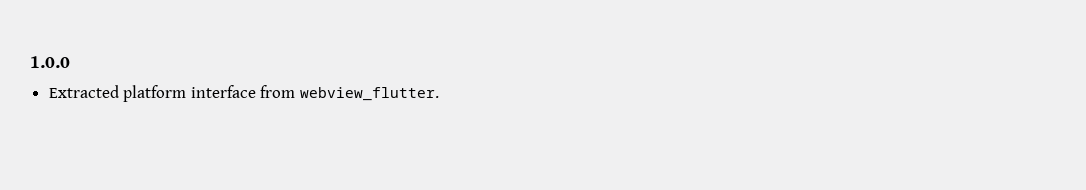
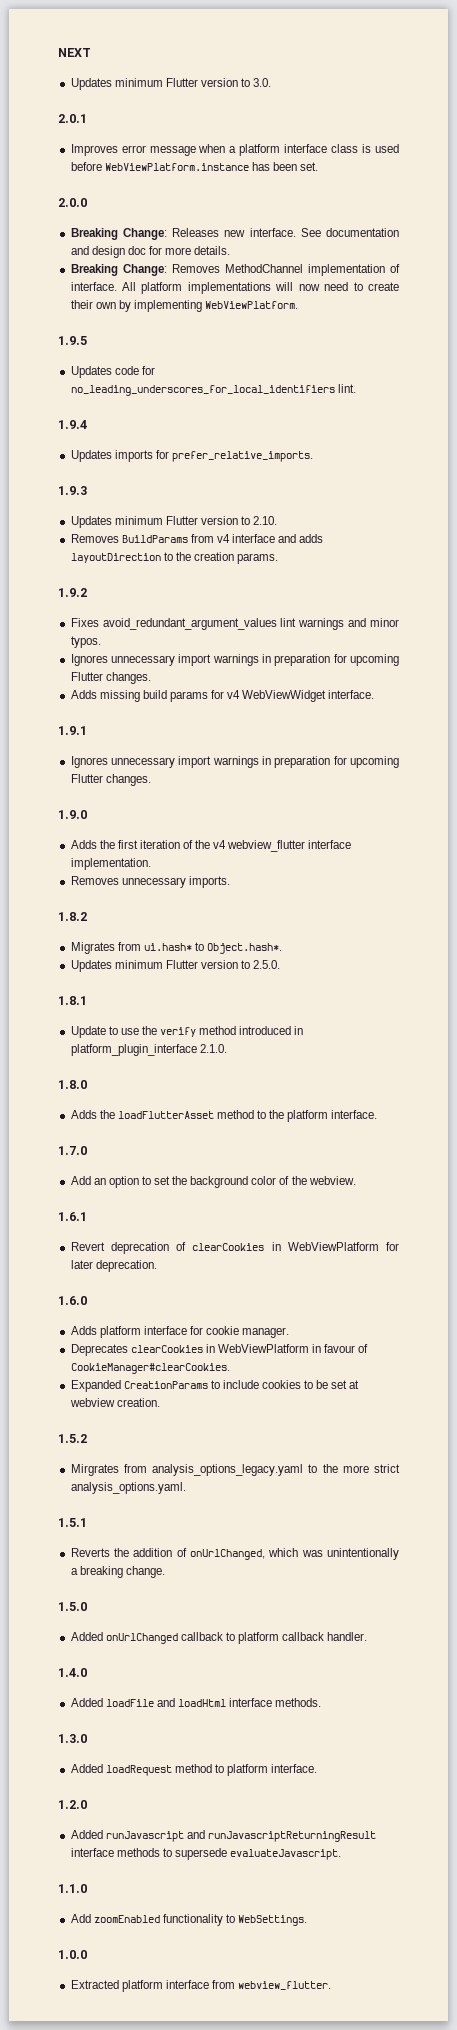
+ NEXT
+ Updates minimum Flutter version to 3.0.
+ 2.0.1
+ Improves error message when a platform interface class is used before WebViewPlatform.instance has been set.
+ 2.0.0
+ Breaking Change: Releases new interface. See documentation and design doc for more details.
+ Breaking Change: Removes MethodChannel implementation of interface. All platform implementations will now need to create their own by implementing WebViewPlatform.
+ 1.9.5
+ Updates code for no_leading_underscores_for_local_identifiers lint.
+ 1.9.4
+ Updates imports for prefer_relative_imports.
+ 1.9.3
+ Updates minimum Flutter version to 2.10.
+ Removes BuildParams from v4 interface and adds layoutDirection to the creation params.
+ 1.9.2
+ Fixes avoid_redundant_argument_values lint warnings and minor typos.
+ Ignores unnecessary import warnings in preparation for upcoming Flutter changes.
+ Adds missing build params for v4 WebViewWidget interface.
+ 1.9.1
+ Ignores unnecessary import warnings in preparation for upcoming Flutter changes.
+ 1.9.0
+ Adds the first iteration of the v4 webview_flutter interface implementation.
+ Removes unnecessary imports.
+ 1.8.2
+ Migrates from ui.hash* to Object.hash*.
+ Updates minimum Flutter version to 2.5.0.
+ 1.8.1
+ Update to use the verify method introduced in platform_plugin_interface 2.1.0.
+ 1.8.0
+ Adds the loadFlutterAsset method to the platform interface.
+ 1.7.0
+ Add an option to set the background color of the webview.
+ 1.6.1
+ Revert deprecation of clearCookies in WebViewPlatform for later deprecation.
+ 1.6.0
+ Adds platform interface for cookie manager.
+ Deprecates clearCookies in WebViewPlatform in favour of CookieManager#clearCookies.
+ Expanded CreationParams to include cookies to be set at webview creation.
+ 1.5.2
+ Mirgrates from analysis_options_legacy.yaml to the more strict analysis_options.yaml.
+ 1.5.1
+ Reverts the addition of onUrlChanged, which was unintentionally a breaking change.
+ 1.5.0
+ Added onUrlChanged callback to platform callback handler.
+ 1.4.0
+ Added loadFile and loadHtml interface methods.
+ 1.3.0
+ Added loadRequest method to platform interface.
+ 1.2.0
+ Added runJavascript and runJavascriptReturningResult interface methods to supersede evaluateJavascript.
+ 1.1.0
+ Add zoomEnabled functionality to WebSettings.

